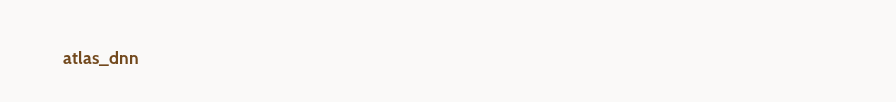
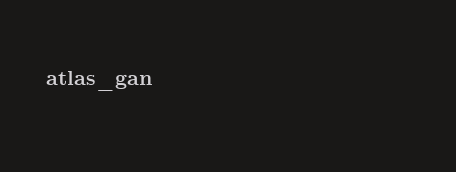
- atlas_dnn
+ atlas_gan

